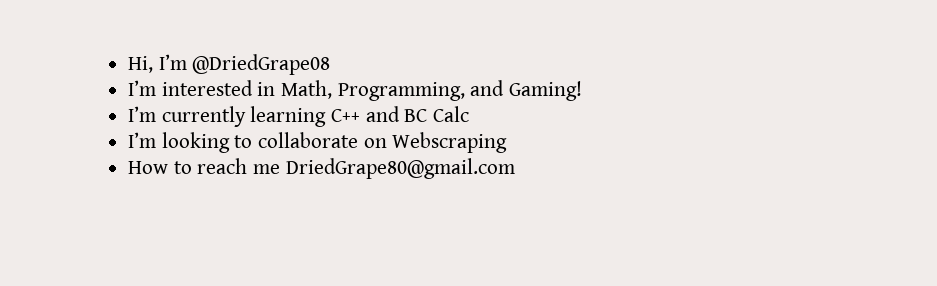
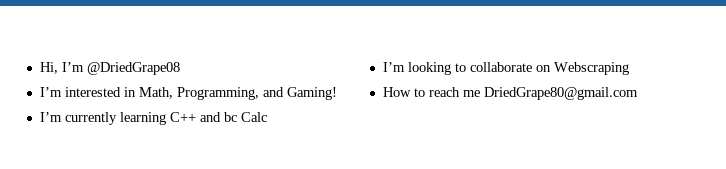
- I’m currently learning C++ and BC Calc
+ I’m currently learning C++ and bc Calc

